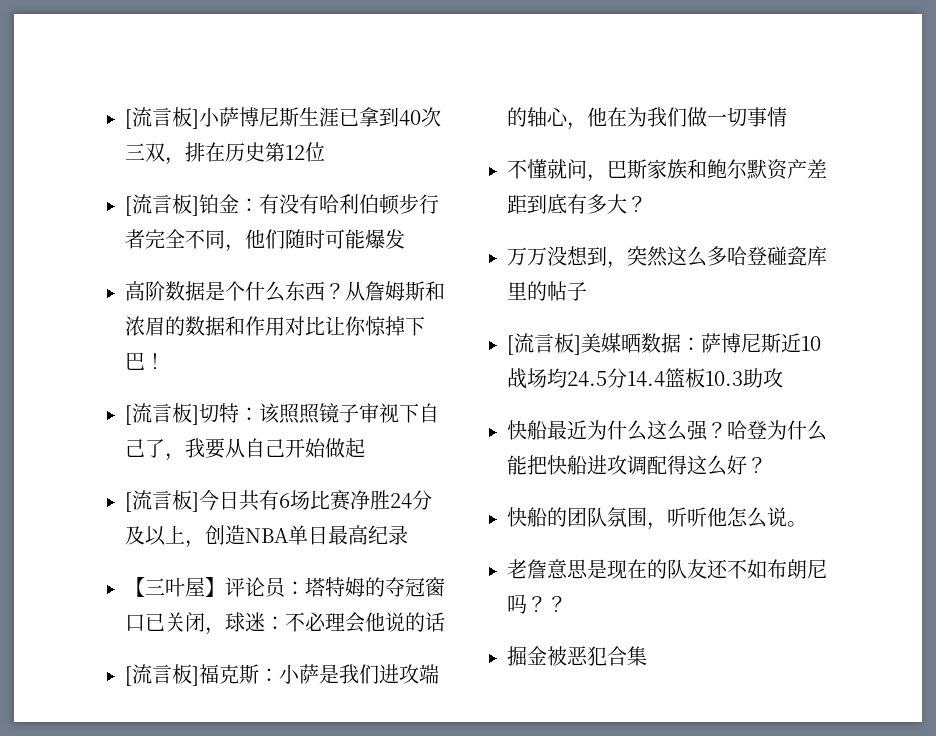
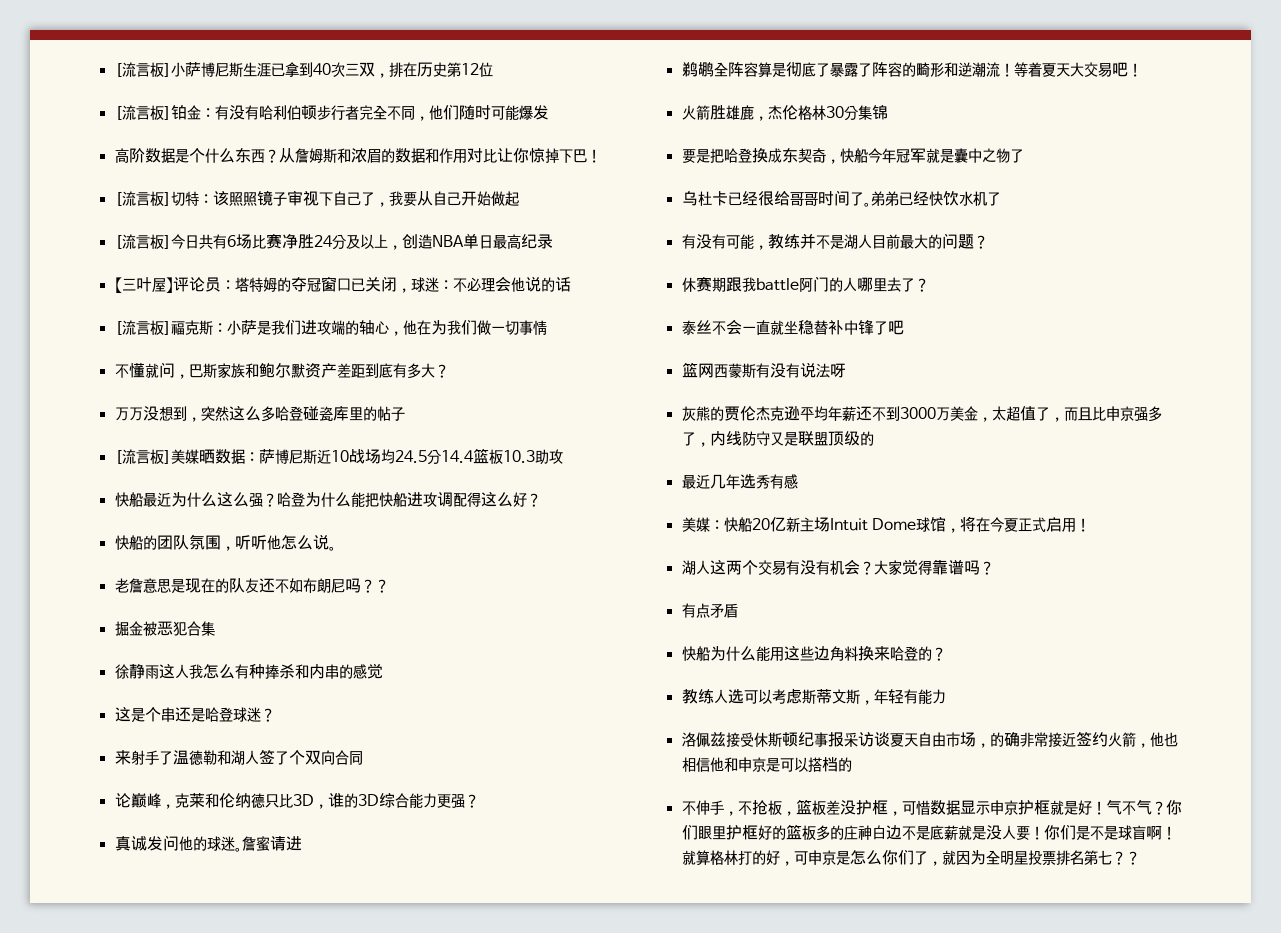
+ 徐静雨这人我怎么有种捧杀和内串的感觉
+ 这是个串还是哈登球迷？
+ 来射手了温德勒和湖人签了个双向合同
+ 论巅峰，克莱和伦纳德只比3D，谁的3D综合能力更强？
+ 真诚发问他的球迷。詹蜜请进
+ 鹈鹕全阵容算是彻底了暴露了阵容的畸形和逆潮流！等着夏天大交易吧！
+ 火箭胜雄鹿，杰伦格林30分集锦
+ 要是把哈登换成东契奇，快船今年冠军就是囊中之物了
+ 乌杜卡已经很给哥哥时间了。弟弟已经快饮水机了
+ 有没有可能，教练并不是湖人目前最大的问题？
+ 休赛期跟我battle阿门的人哪里去了？
+ 泰丝不会一直就坐稳替补中锋了吧
+ 篮网西蒙斯有没有说法呀
+ 灰熊的贾伦杰克逊平均年薪还不到3000万美金，太超值了，而且比申京强多了，内线防守又是联盟顶级的
+ 最近几年选秀有感
+ 美媒：快船20亿新主场Intuit Dome球馆，将在今夏正式启用！
+ 湖人这两个交易有没有机会？大家觉得靠谱吗？
+ 有点矛盾
+ 快船为什么能用这些边角料换来哈登的？
+ 教练人选可以考虑斯蒂文斯，年轻有能力
+ 洛佩兹接受休斯顿纪事报采访谈夏天自由市场，的确非常接近签约火箭，他也相信他和申京是可以搭档的
+ 不伸手，不抢板，篮板差没护框，可惜数据显示申京护框就是好！气不气？你们眼里护框好的篮板多的庄神白边不是底薪就是没人要！你们是不是球盲啊！就算格林打的好，可申京是怎么你们了，就因为全明星投票排名第七？？

